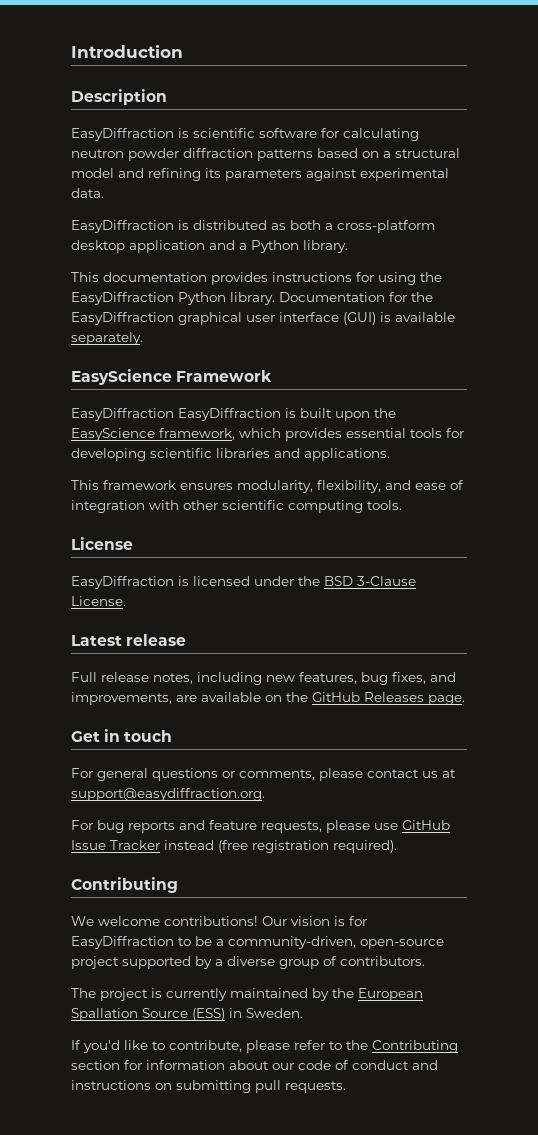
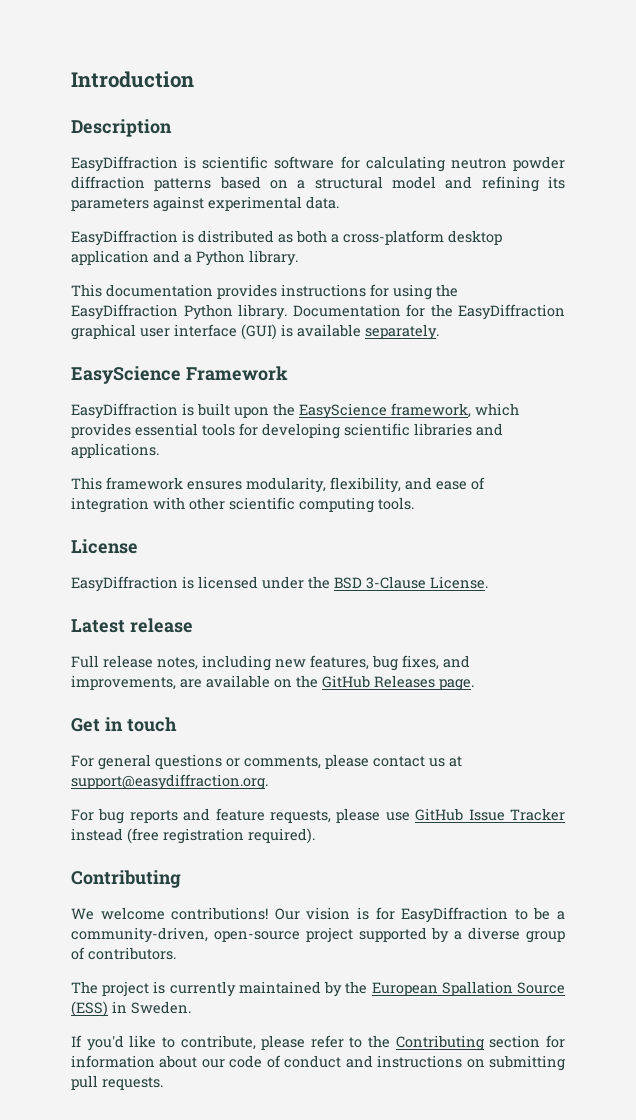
- EasyDiffraction EasyDiffraction is built upon the EasyScience framework, which provides essential tools for developing scientific libraries and applications.
+ EasyDiffraction is built upon the EasyScience framework, which provides essential tools for developing scientific libraries and applications.

